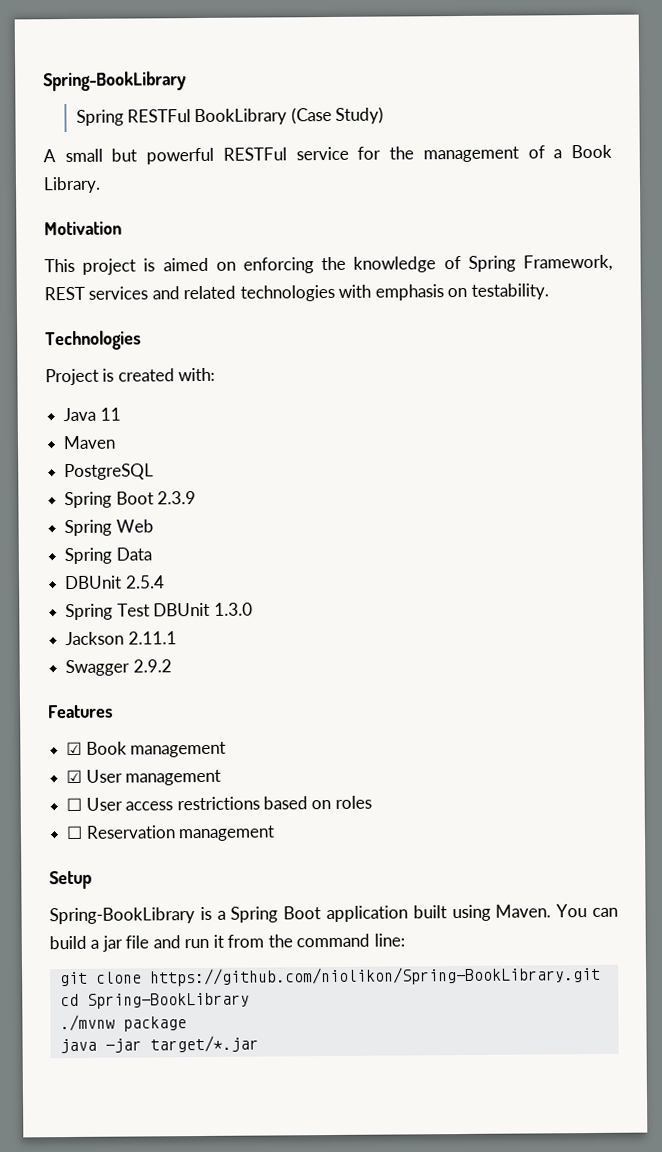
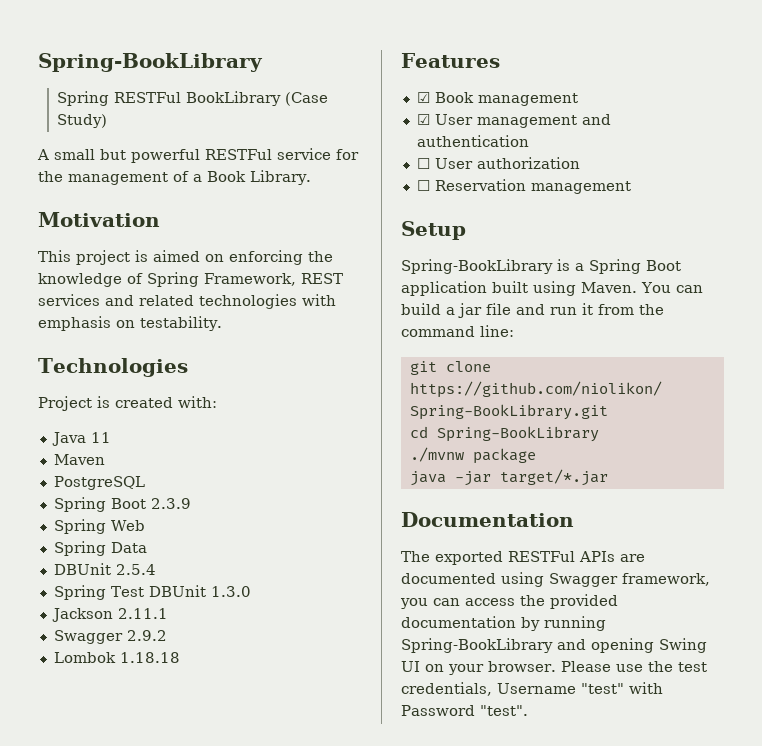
+ Lombok 1.18.18
- ☑ User management
+ ☑ User management and authentication
- ☐ User access restrictions based on roles
+ ☐ User authorization
+ Documentation
+ The exported RESTFul APIs are documented using Swagger framework, you can access the provided documentation by running Spring-BookLibrary and opening Swing UI on your browser. Please use the test credentials, Username "test" with Password "test".

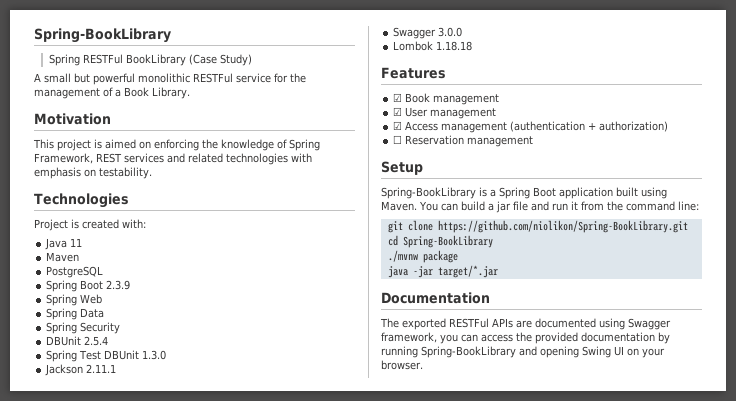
- A small but powerful RESTFul service for the management of a Book Library.
+ A small but powerful monolithic RESTFul service for the management of a Book Library.
+ Spring Security
- Swagger 2.9.2
+ Swagger 3.0.0
- ☑ User management and authentication
- ☐ User authorization
+ ☑ User management
+ ☑ Access management (authentication + authorization)
- Please use the test credentials, Username "test" with Password "test".

